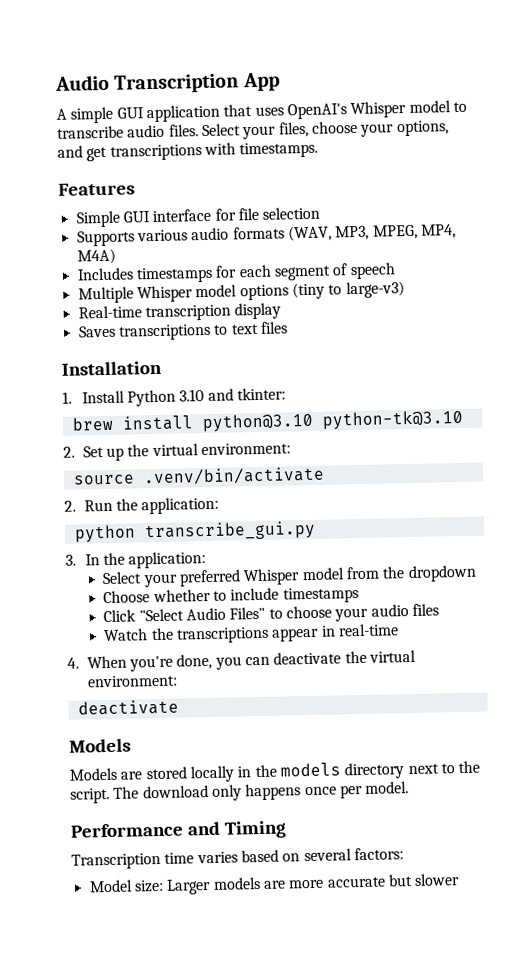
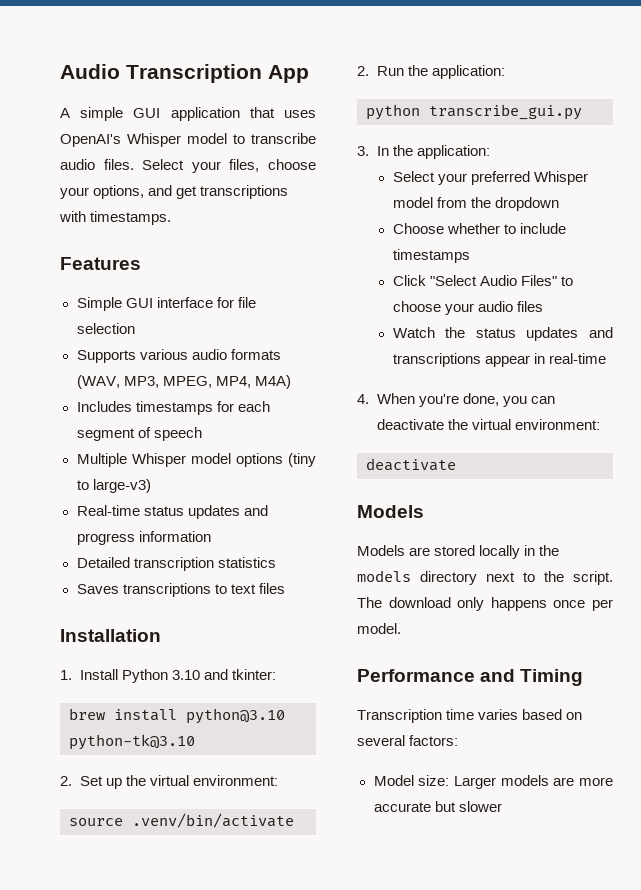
- Real-time transcription display
+ Real-time status updates and progress information
+ Detailed transcription statistics
- Watch the transcriptions appear in real-time
+ Watch the status updates and transcriptions appear in real-time

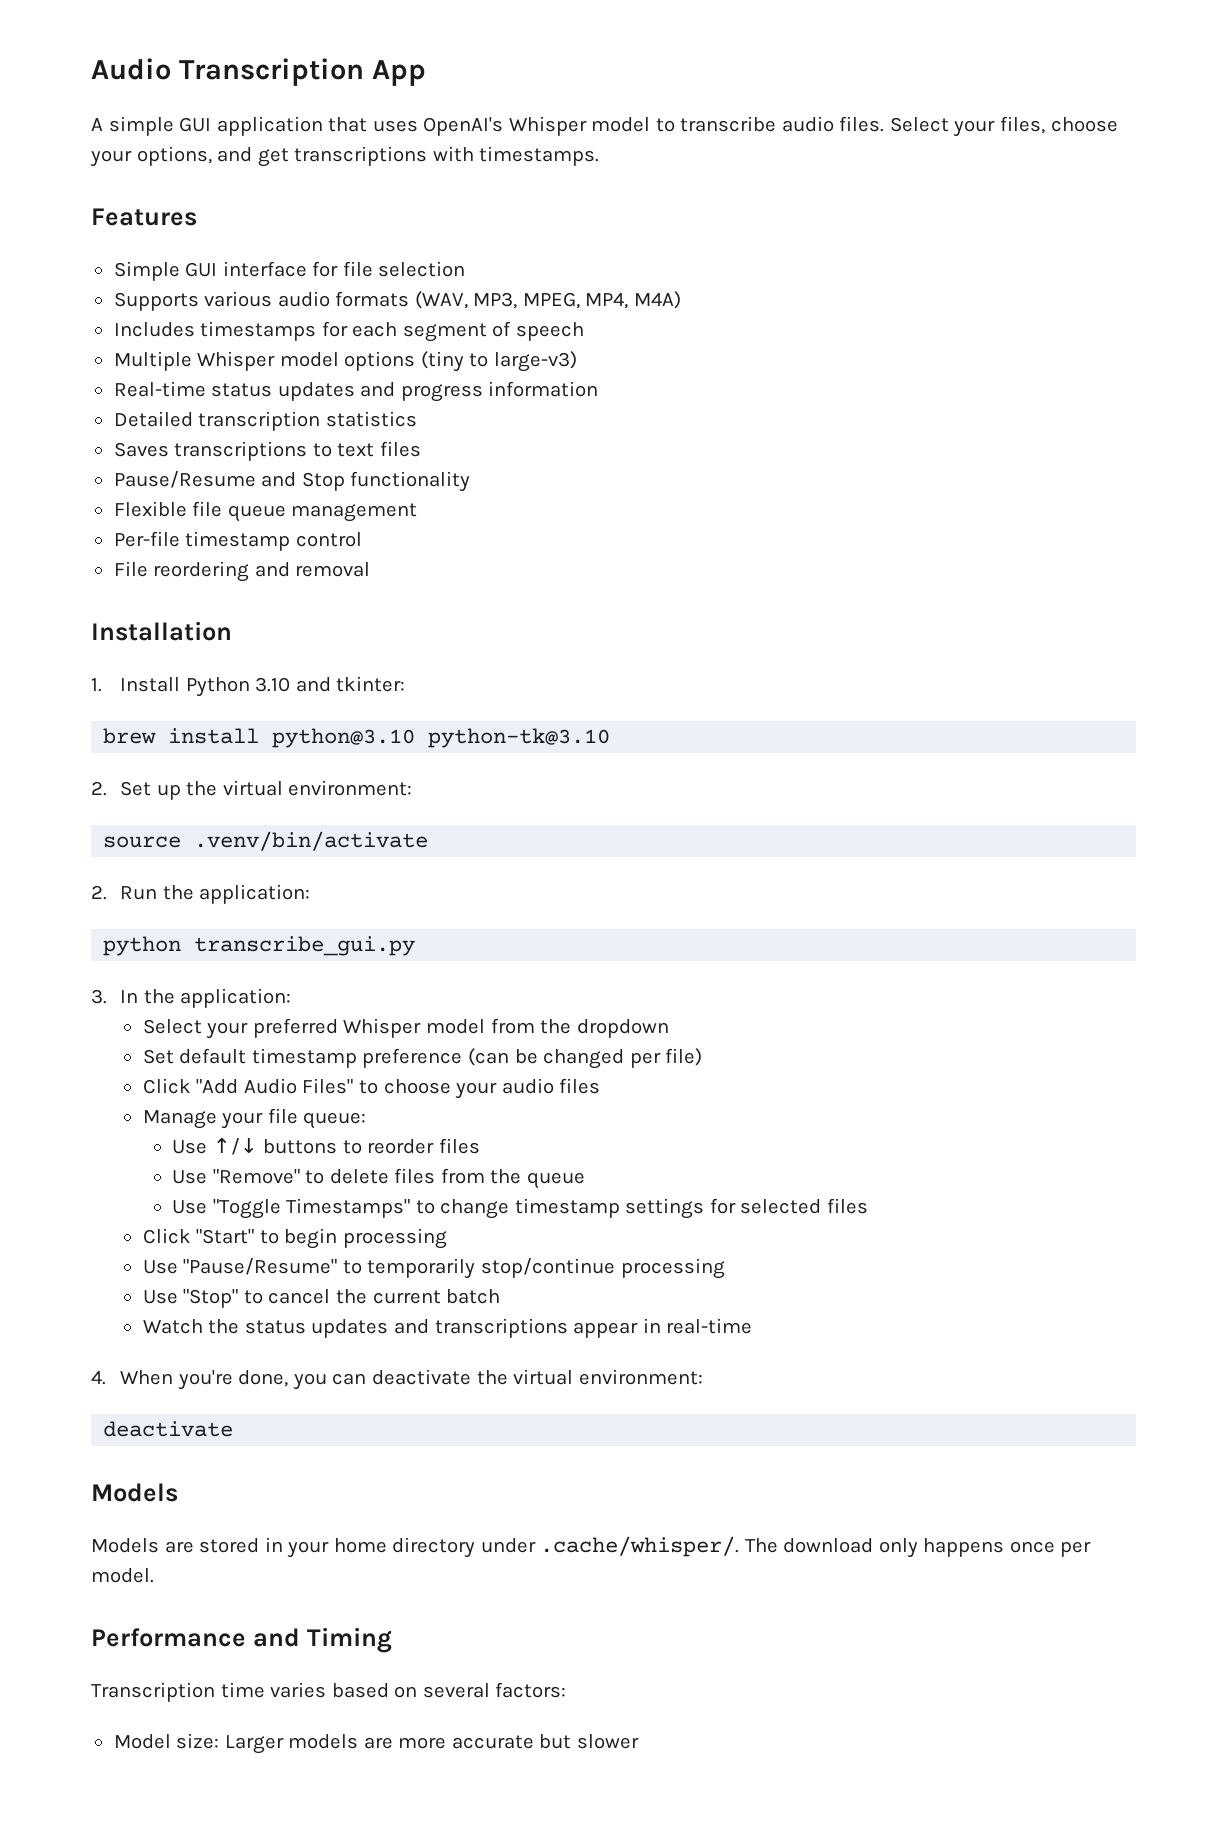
+ Pause/Resume and Stop functionality
+ Flexible file queue management
+ Per-file timestamp control
+ File reordering and removal
- Choose whether to include timestamps
- Click "Select Audio Files" to choose your audio files
+ Set default timestamp preference (can be changed per file)
+ Click "Add Audio Files" to choose your audio files
+ Manage your file queue:
+ Use ↑/↓ buttons to reorder files
+ Use "Remove" to delete files from the queue
+ Use "Toggle Timestamps" to change timestamp settings for selected files
+ Click "Start" to begin processing
+ Use "Pause/Resume" to temporarily stop/continue processing
+ Use "Stop" to cancel the current batch
- Models are stored locally in the models directory next to the script. The download only happens once per model.
+ Models are stored in your home directory under .cache/whisper/. The download only happens once per model.

